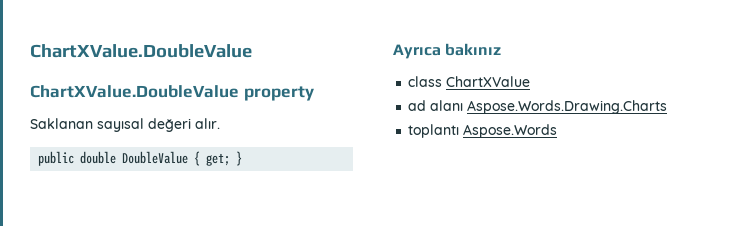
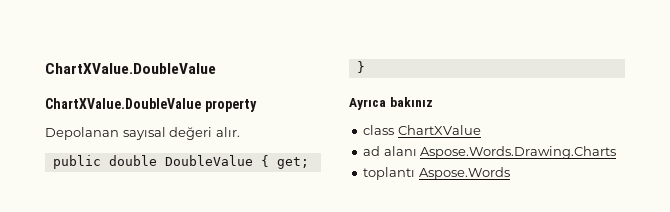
- Saklanan sayısal değeri alır.
+ Depolanan sayısal değeri alır.

